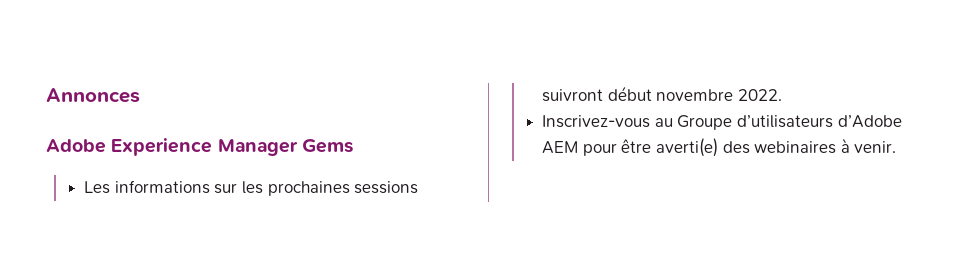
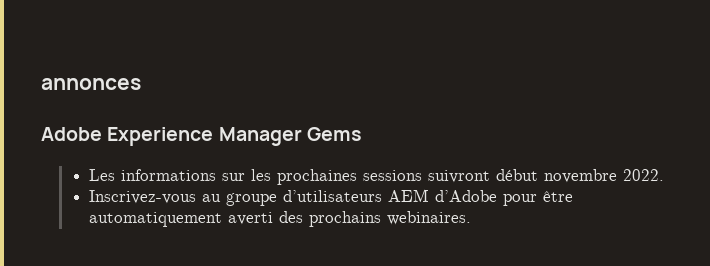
- Annonces
+ annonces
- Inscrivez-vous au Groupe d’utilisateurs d’Adobe AEM pour être averti(e) des webinaires à venir.
+ Inscrivez-vous au groupe d’utilisateurs AEM d’Adobe pour être automatiquement averti des prochains webinaires.

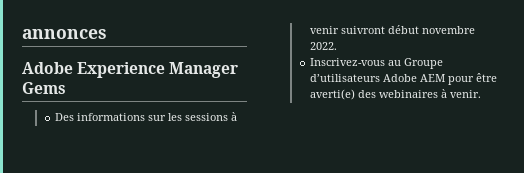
- Les informations sur les prochaines sessions suivront début novembre 2022.
+ Des informations sur les sessions à venir suivront début novembre 2022.
- Inscrivez-vous au groupe d’utilisateurs AEM d’Adobe pour être automatiquement averti des prochains webinaires.
+ Inscrivez-vous au Groupe d’utilisateurs Adobe AEM pour être averti(e) des webinaires à venir.

